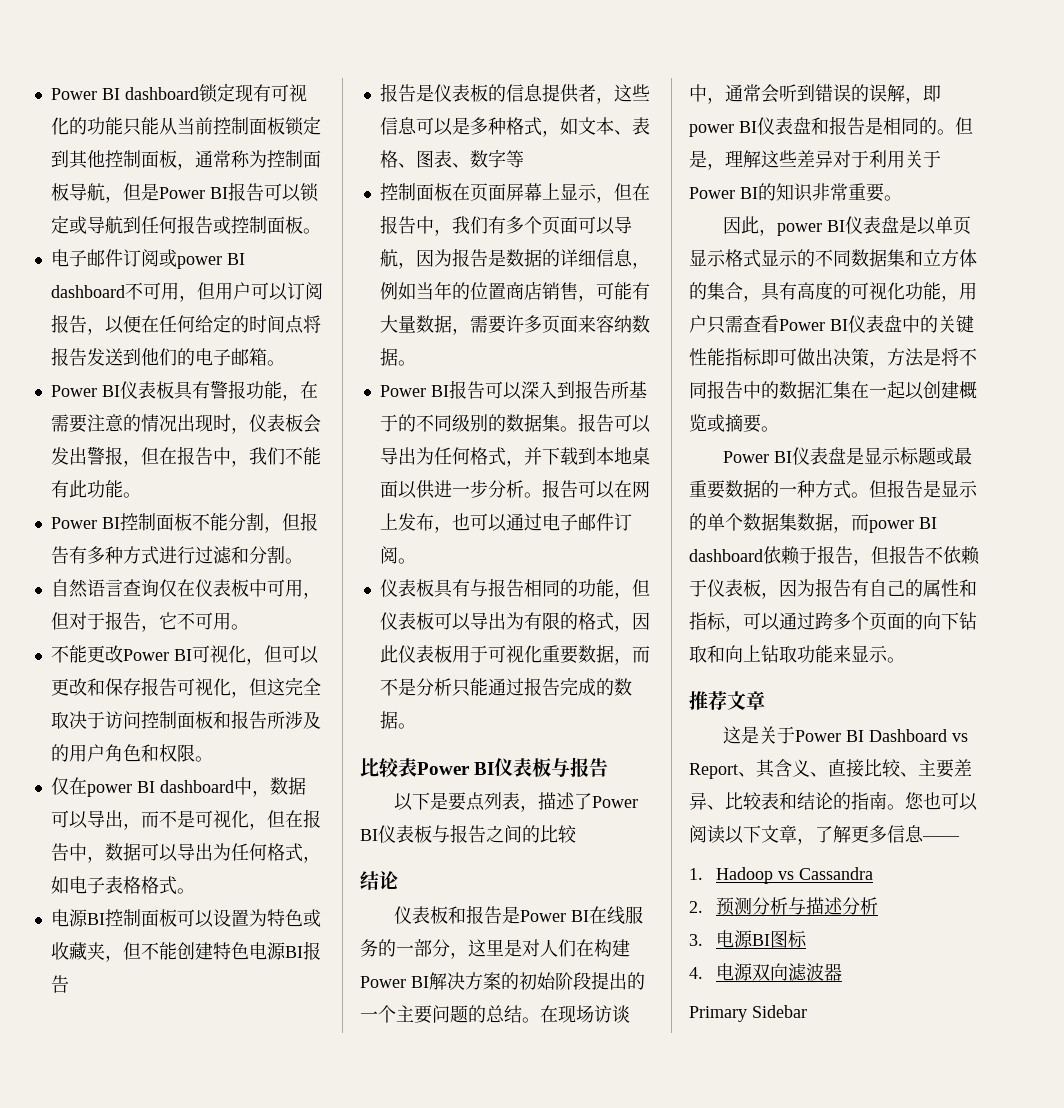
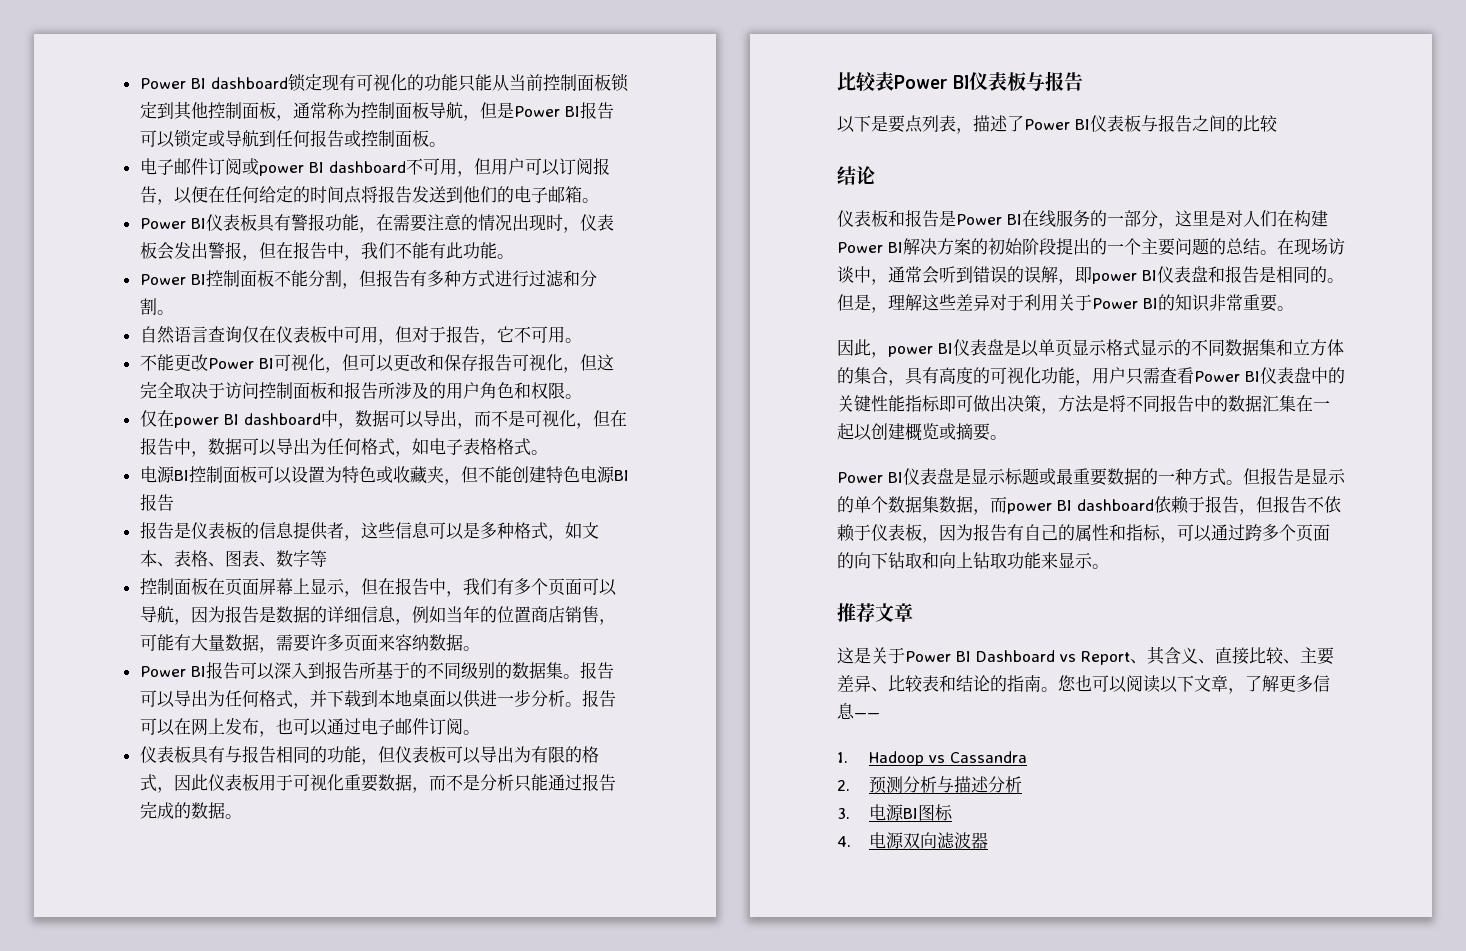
- Primary Sidebar

